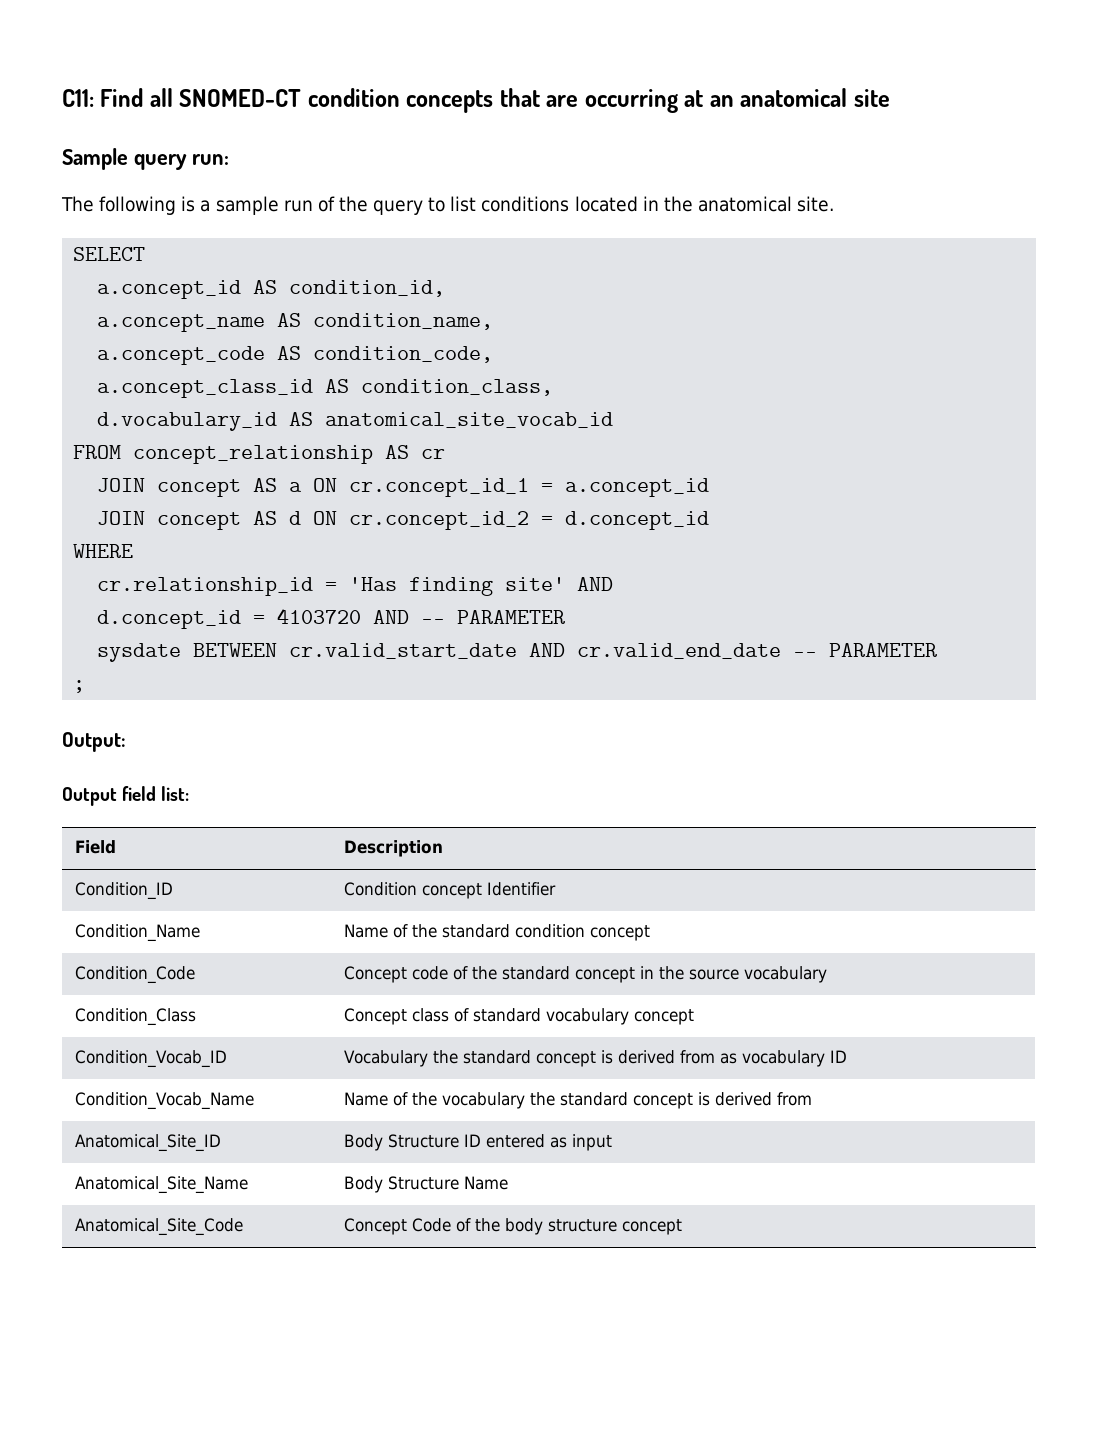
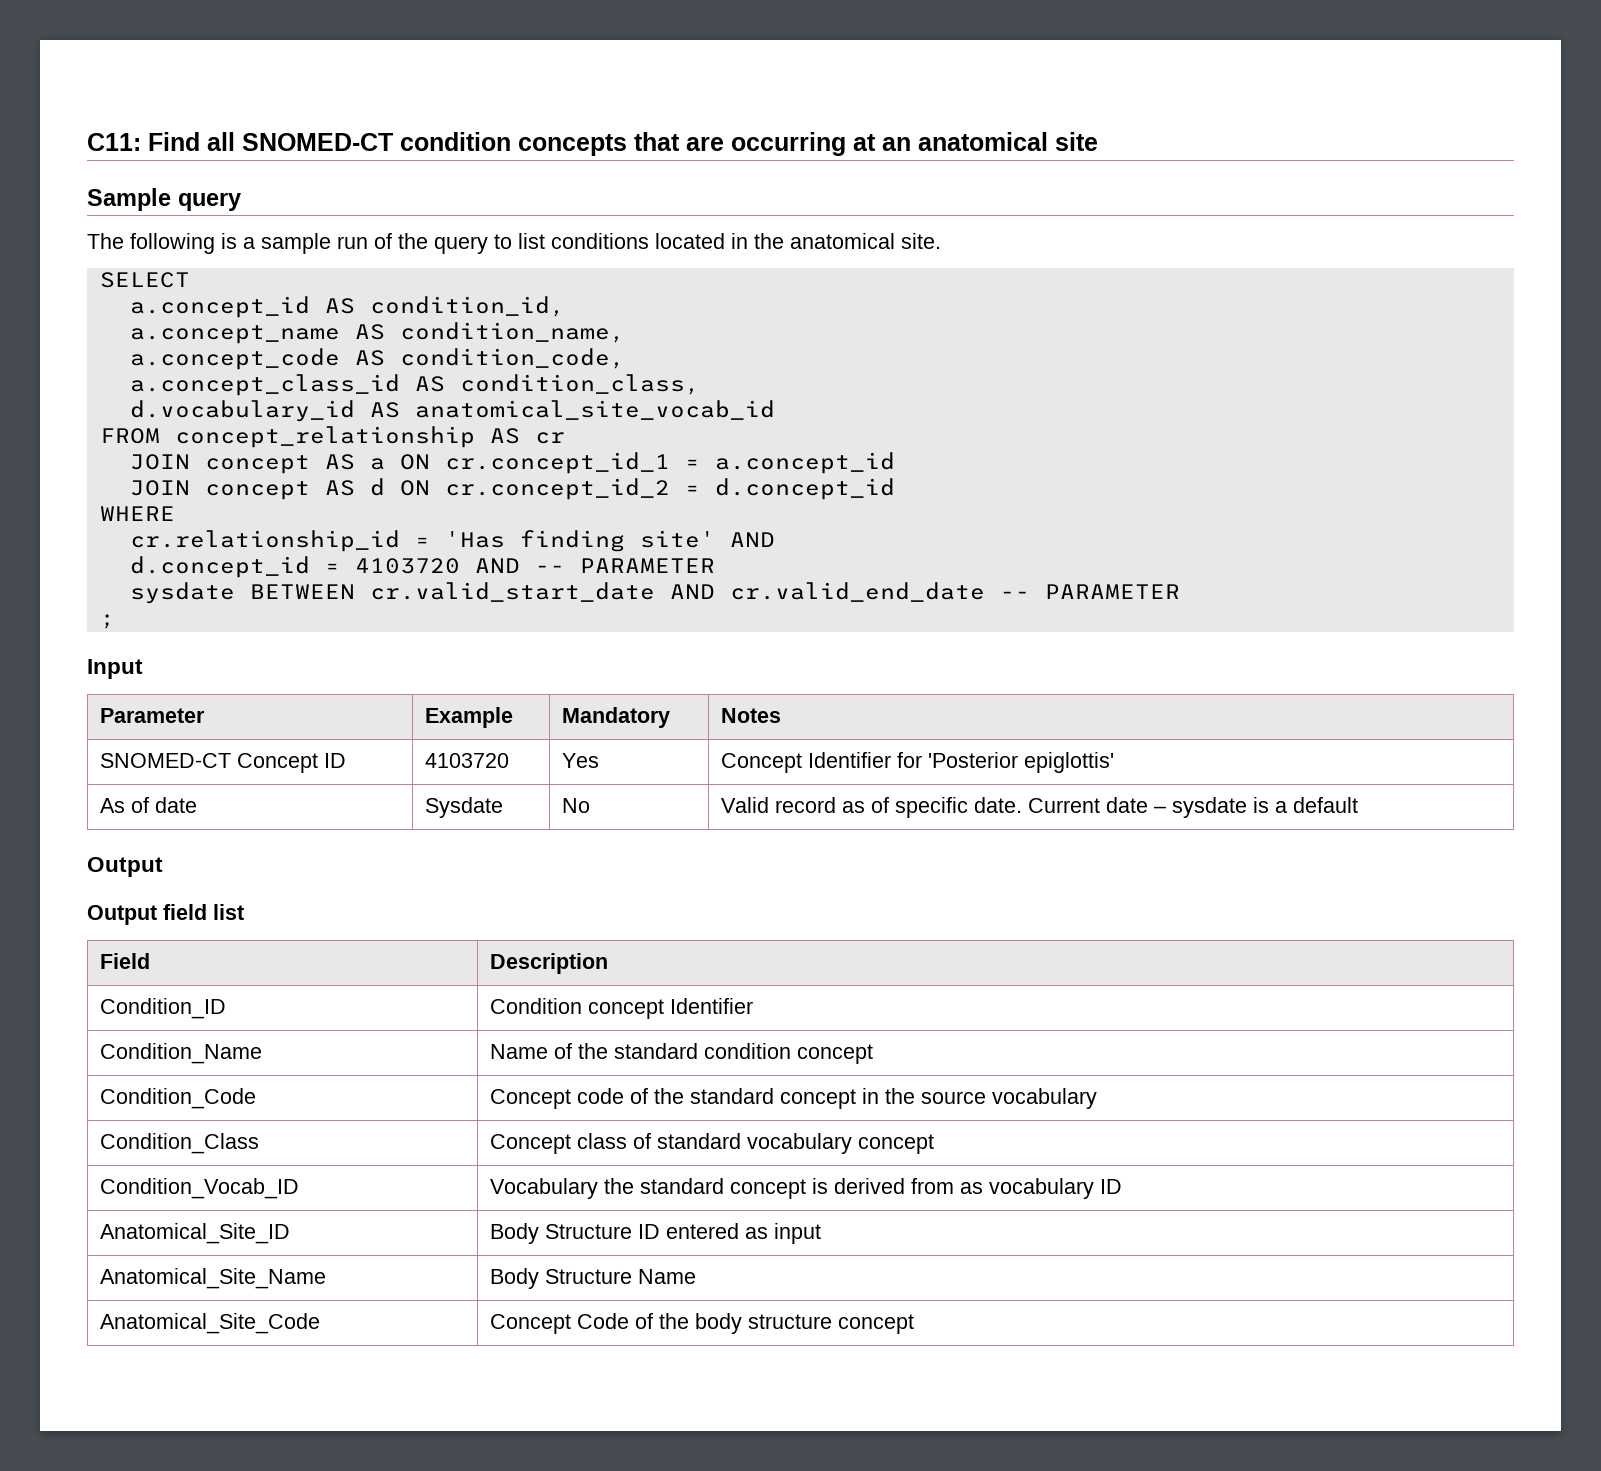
- Sample query run:
+ Sample query
- Output:
+ Input
+ Parameter | Example | Mandatory | Notes
+ SNOMED-CT Concept ID | 4103720 | Yes | Concept Identifier for 'Posterior epiglottis'
+ As of date | Sysdate | No | Valid record as of specific date. Current date – sysdate is a default
+ Output
- Output field list:
+ Output field list
- Condition_Vocab_Name | Name of the vocabulary the standard concept is derived from

